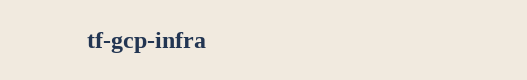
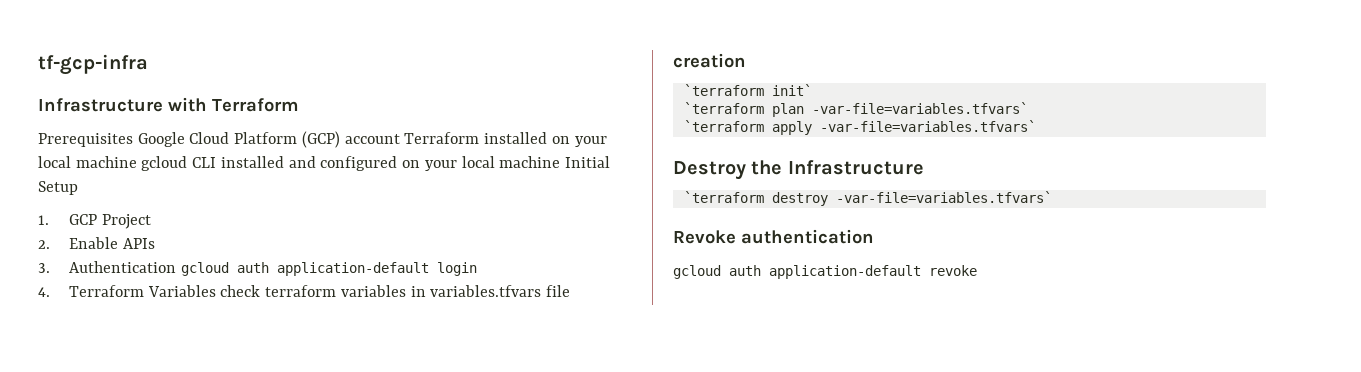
+ Infrastructure with Terraform
+ Prerequisites Google Cloud Platform (GCP) account Terraform installed on your local machine gcloud CLI installed and configured on your local machine Initial Setup
+ 1. GCP Project
+ 2. Enable APIs
+ 3. Authentication gcloud auth application-default login
+ 4. Terraform Variables check terraform variables in variables.tfvars file
+ creation
+ `terraform init`
+ `terraform plan -var-file=variables.tfvars`
+ `terraform apply -var-file=variables.tfvars`
+ Destroy the Infrastructure
+ `terraform destroy -var-file=variables.tfvars`
+ Revoke authentication
+ gcloud auth application-default revoke

